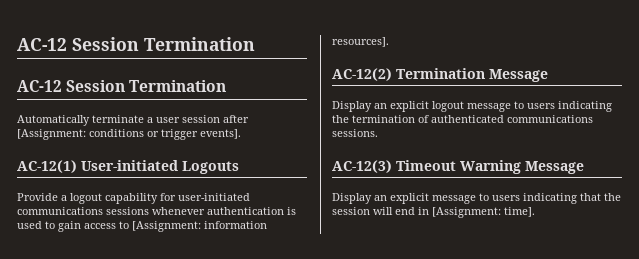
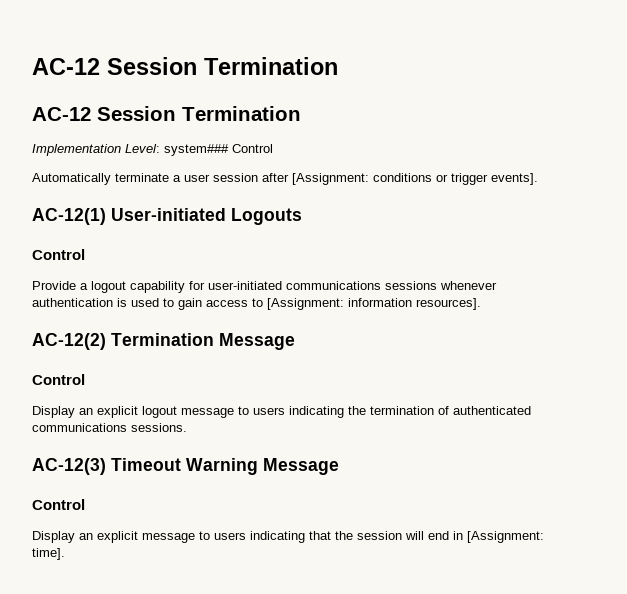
+ Implementation Level: system### Control
  AC-12(1) User-initiated Logouts
+ Control
  AC-12(2) Termination Message
+ Control
  AC-12(3) Timeout Warning Message
+ Control

